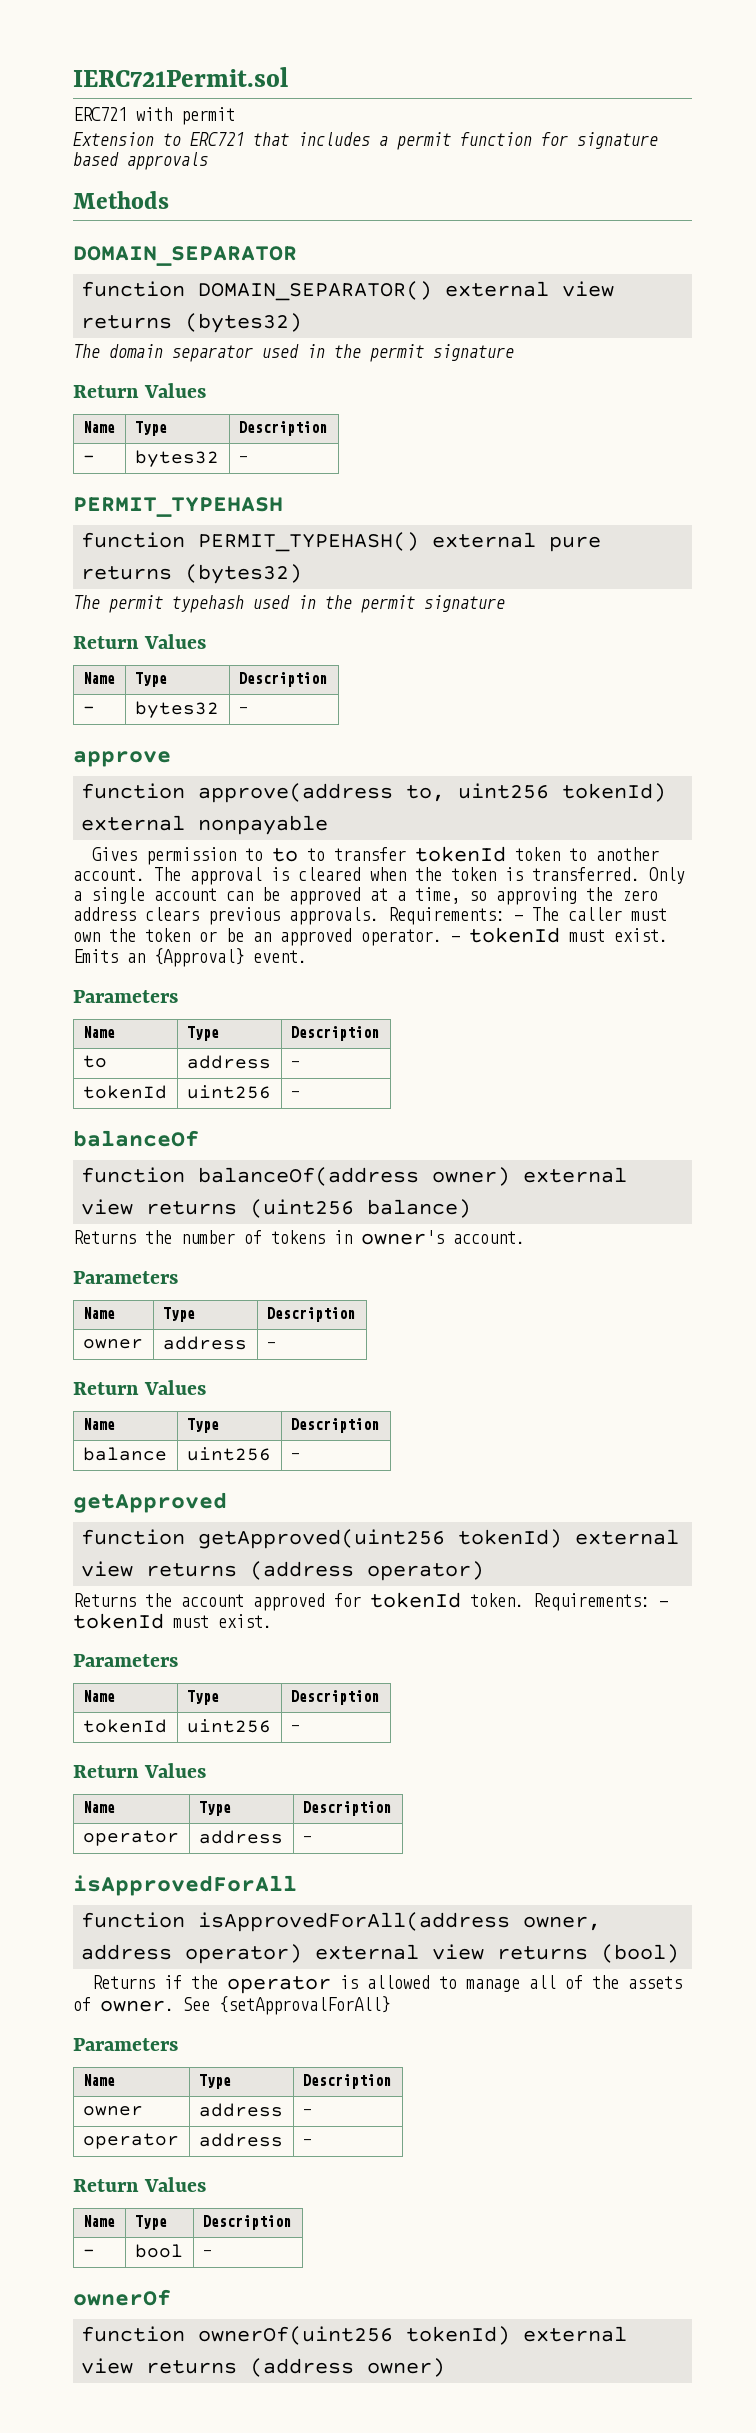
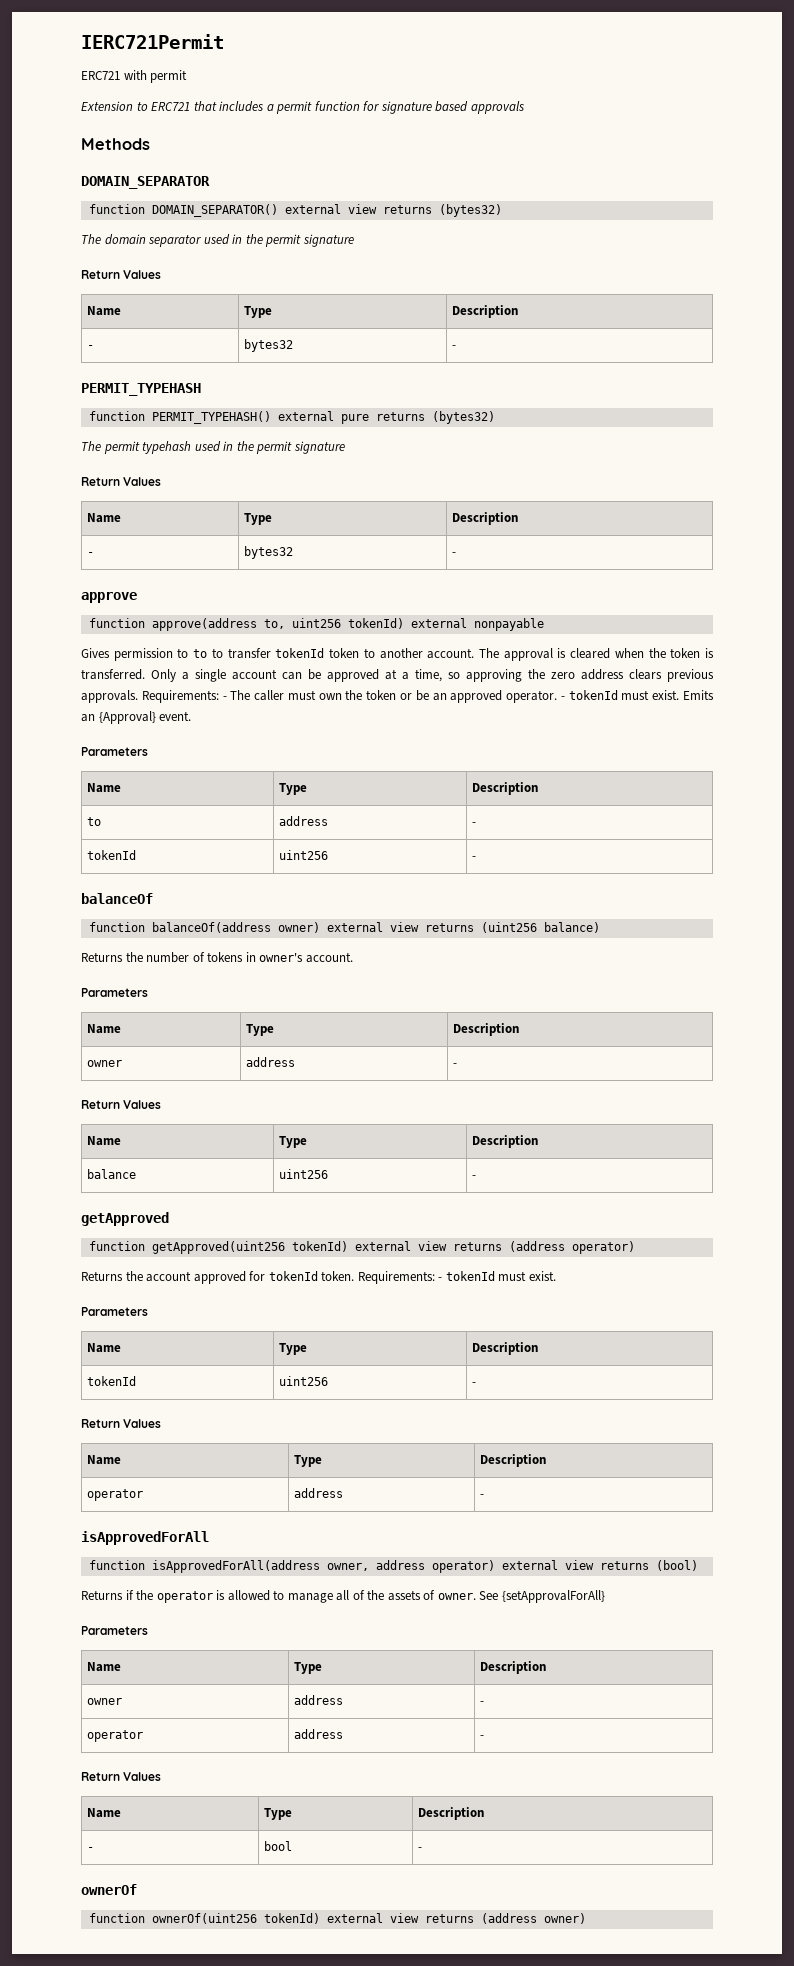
- IERC721Permit.sol
+ IERC721Permit

